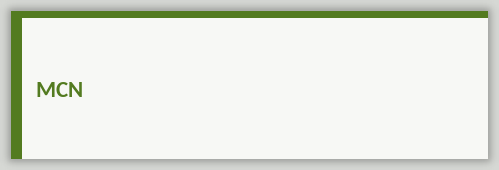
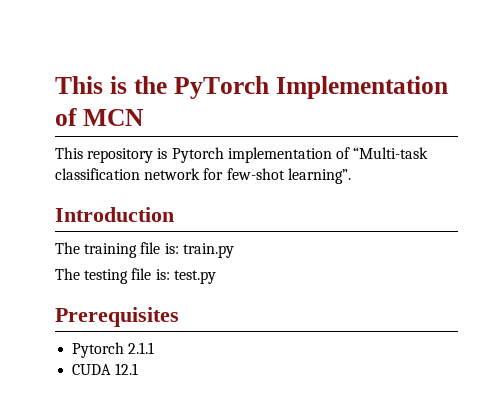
- MCN
+ This is the PyTorch Implementation of MCN
+ This repository is Pytorch implementation of “Multi-task classification network for few-shot learning”.
+ Introduction
+ The training file is: train.py
+ The testing file is: test.py
+ Prerequisites
+ Pytorch 2.1.1
+ CUDA 12.1

